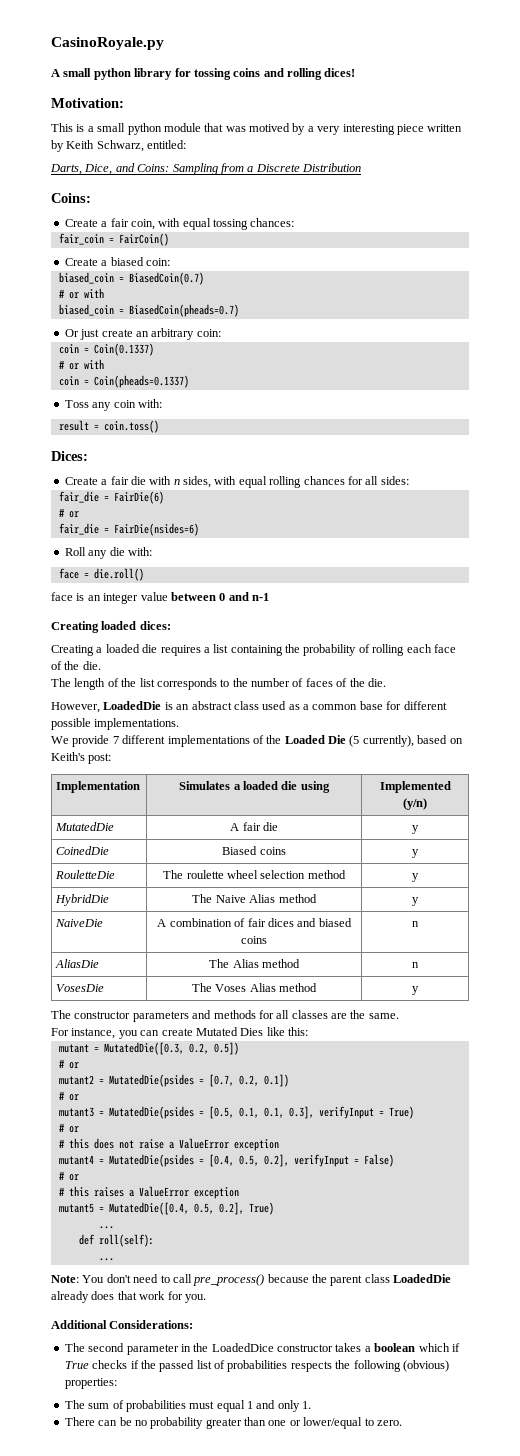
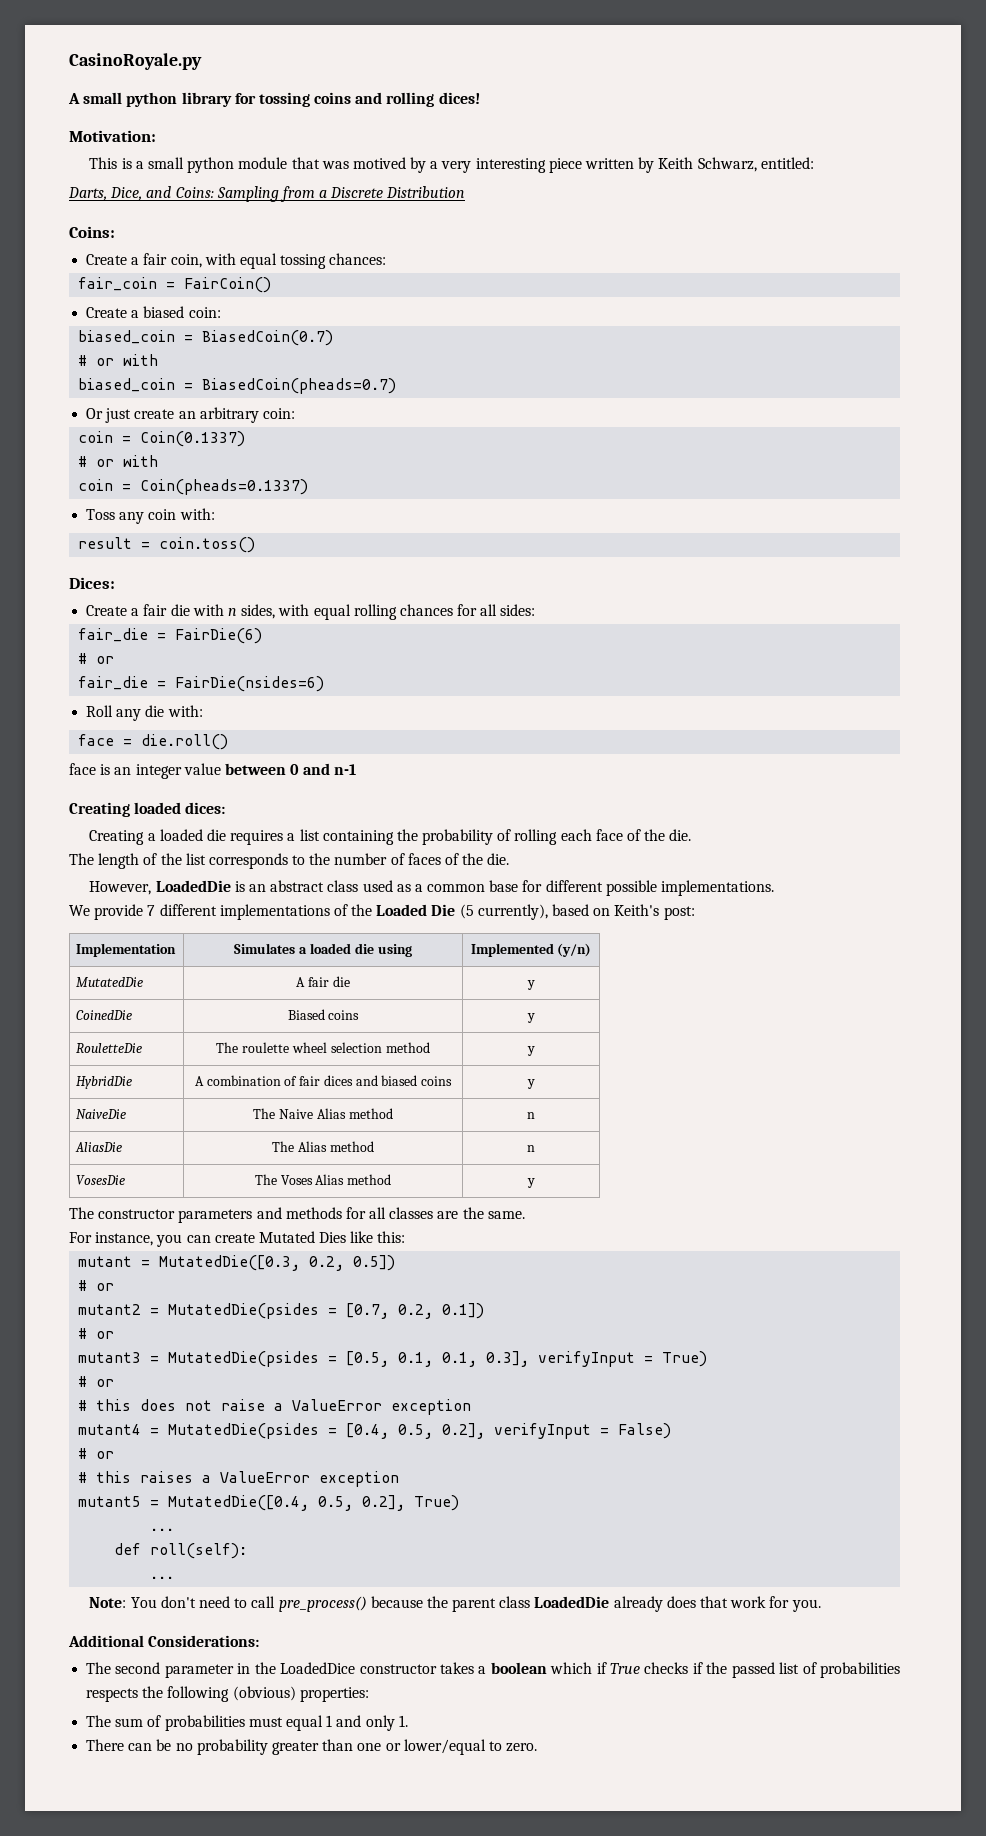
- HybridDie | The Naive Alias method | y
- NaiveDie | A combination of fair dices and biased coins | n
+ HybridDie | A combination of fair dices and biased coins | y
+ NaiveDie | The Naive Alias method | n

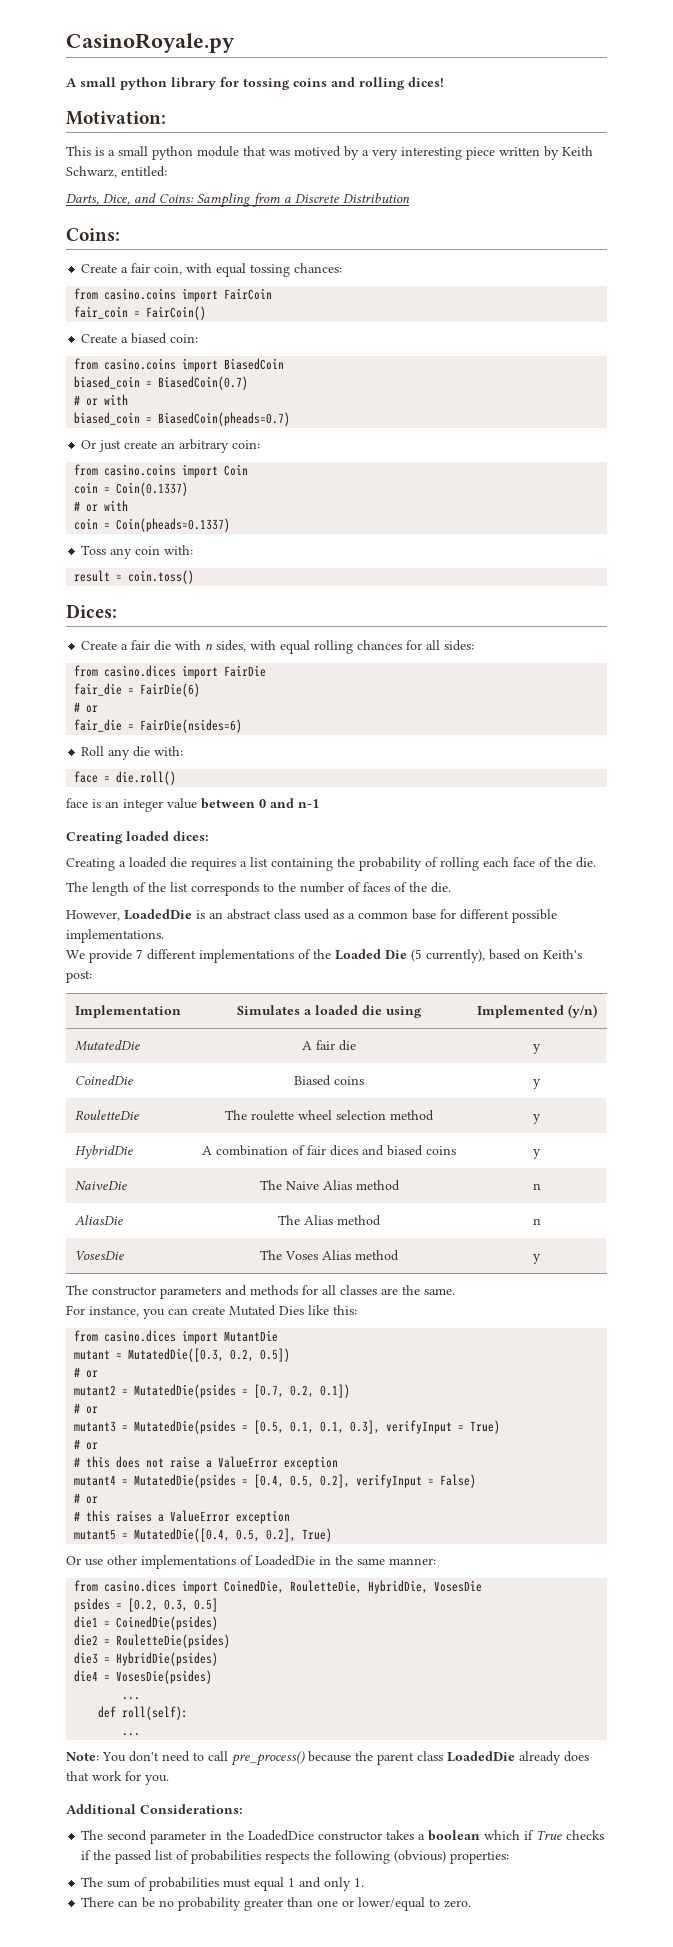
+ from casino.coins import FairCoin
+ from casino.coins import BiasedCoin
+ from casino.coins import Coin
+ from casino.dices import FairDie
+ from casino.dices import MutantDie
+ Or use other implementations of LoadedDie in the same manner:
+ from casino.dices import CoinedDie, RouletteDie, HybridDie, VosesDie
+ psides = [0.2, 0.3, 0.5]
+ die1 = CoinedDie(psides)
+ die2 = RouletteDie(psides)
+ die3 = HybridDie(psides)
+ die4 = VosesDie(psides)

